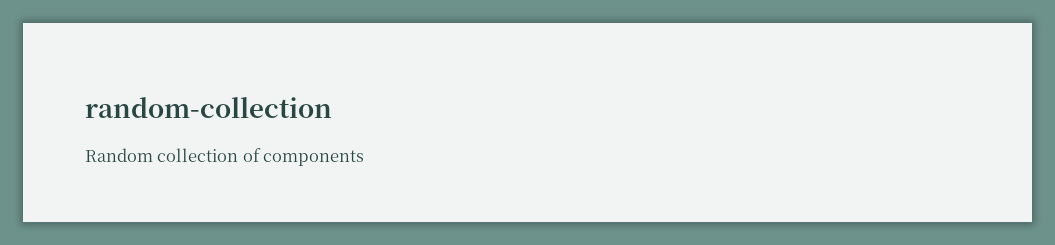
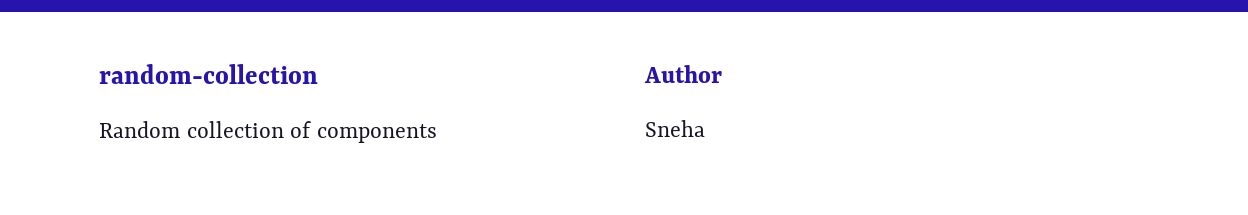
+ Author
+ Sneha

